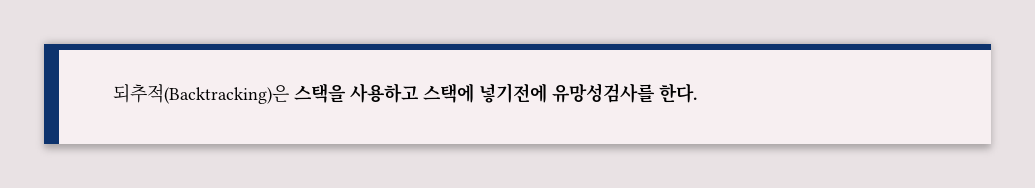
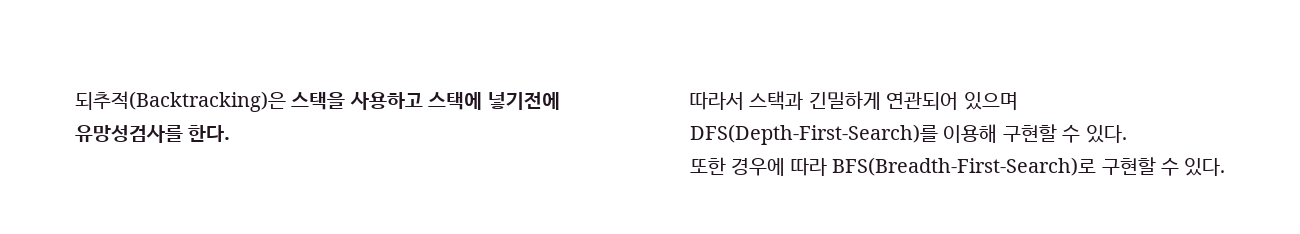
+ 따라서 스택과 긴밀하게 연관되어 있으며 DFS(Depth-First-Search)를 이용해 구현할 수 있다.
+ 또한 경우에 따라 BFS(Breadth-First-Search)로 구현할 수 있다.

